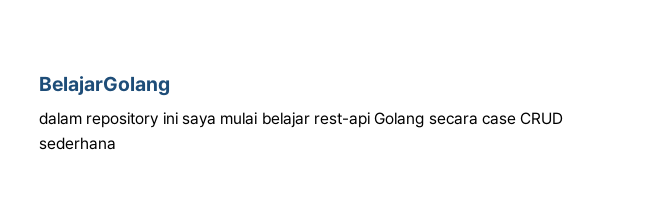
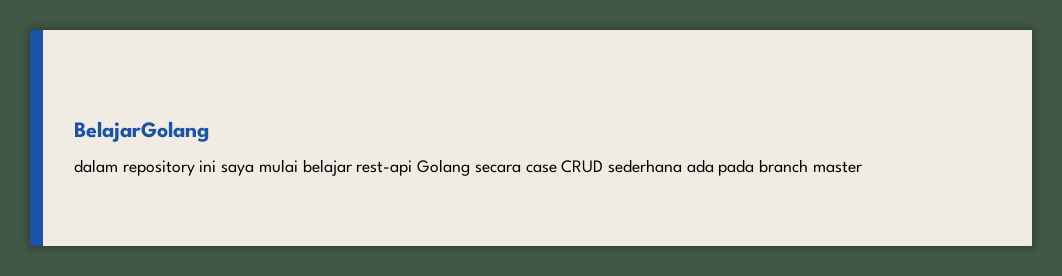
- dalam repository ini saya mulai belajar rest-api Golang secara case CRUD sederhana
+ dalam repository ini saya mulai belajar rest-api Golang secara case CRUD sederhana ada pada branch master

